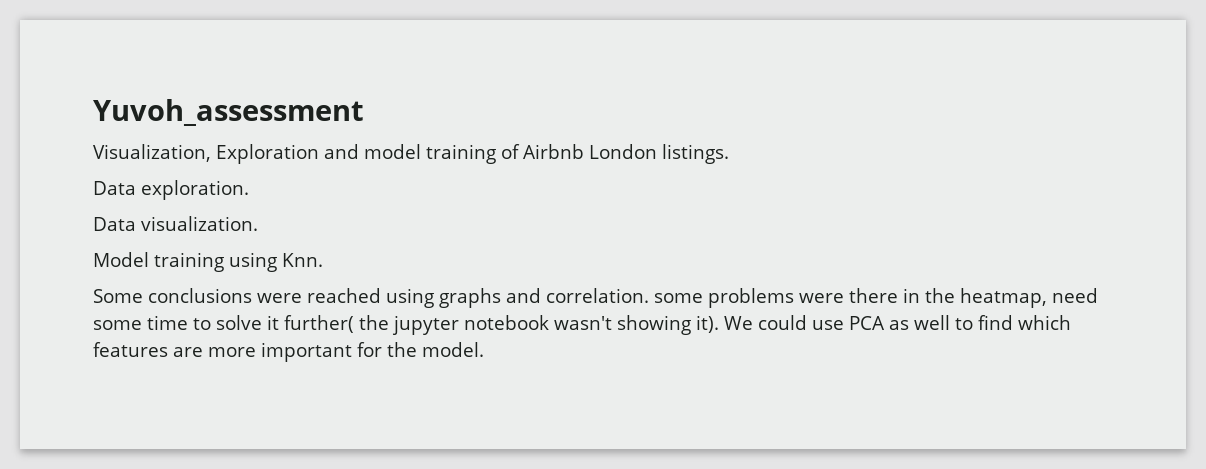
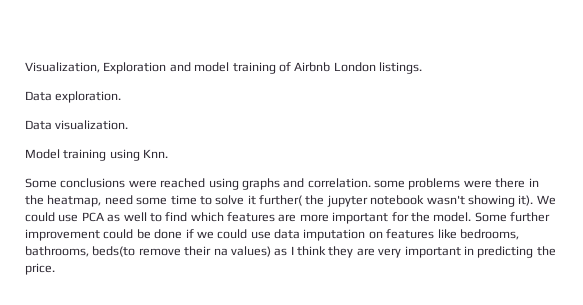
- Yuvoh_assessment
+ Some further improvement could be done if we could use data imputation on features like bedrooms, bathrooms, beds(to remove their na values) as I think they are very important in predicting the price.

